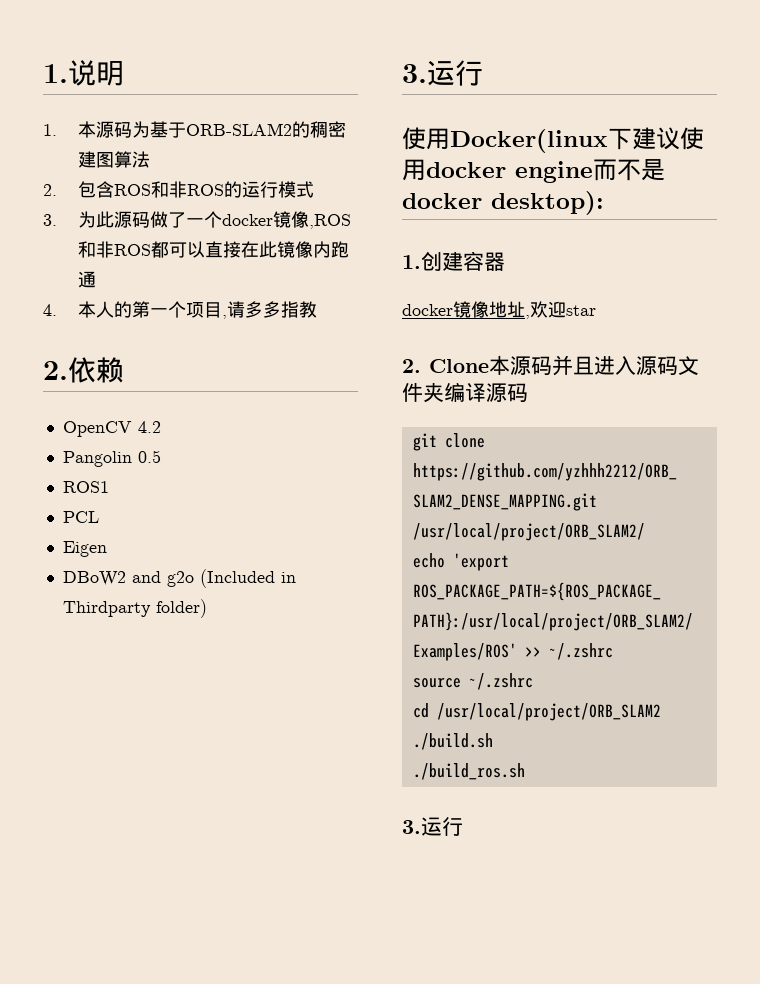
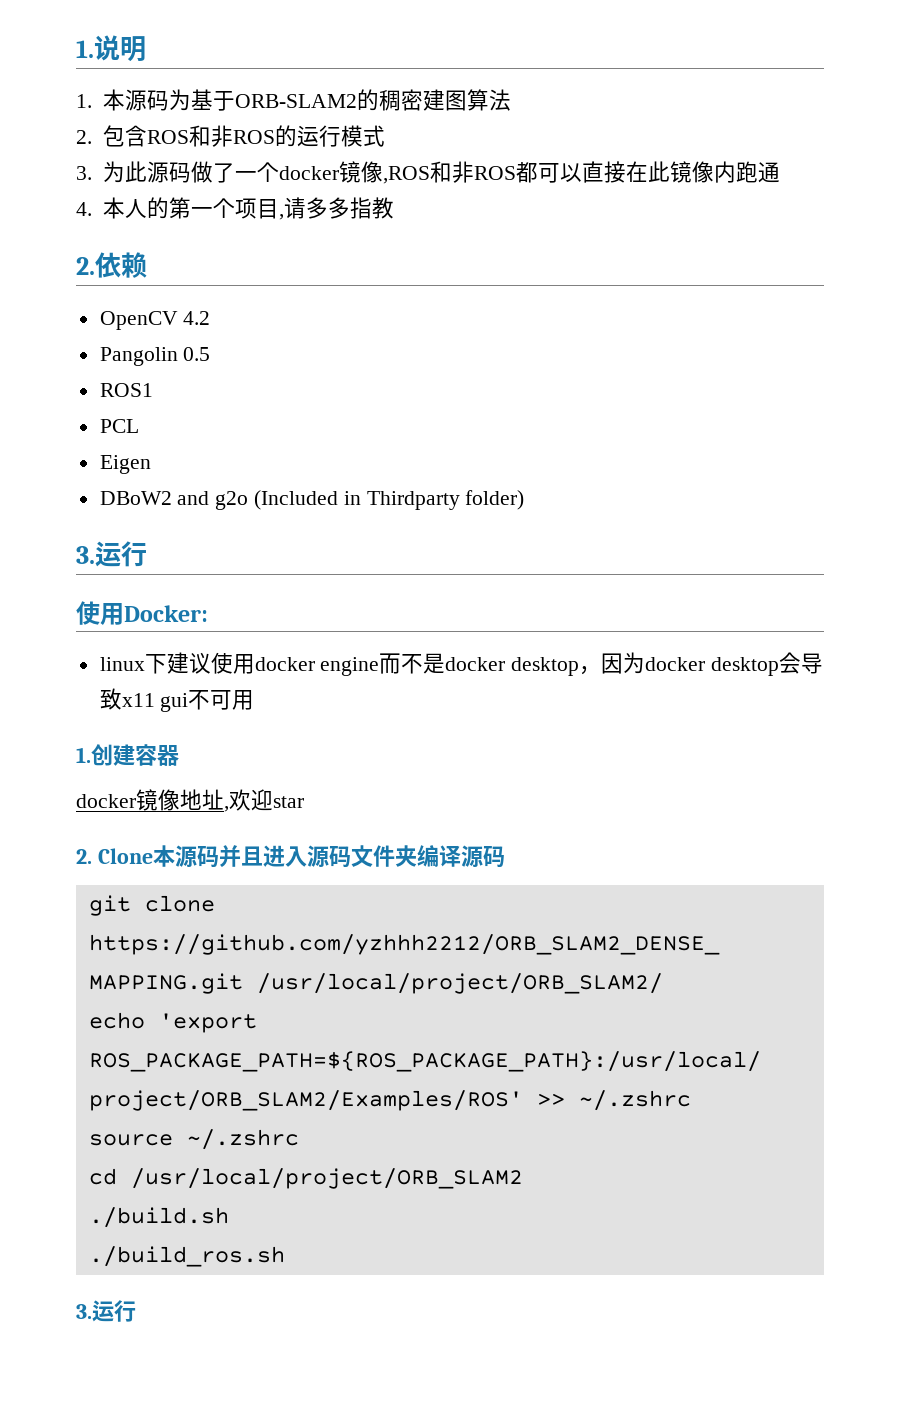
- 使用Docker(linux下建议使用docker engine而不是docker desktop):
+ 使用Docker:
+ linux下建议使用docker engine而不是docker desktop，因为docker desktop会导致x11 gui不可用

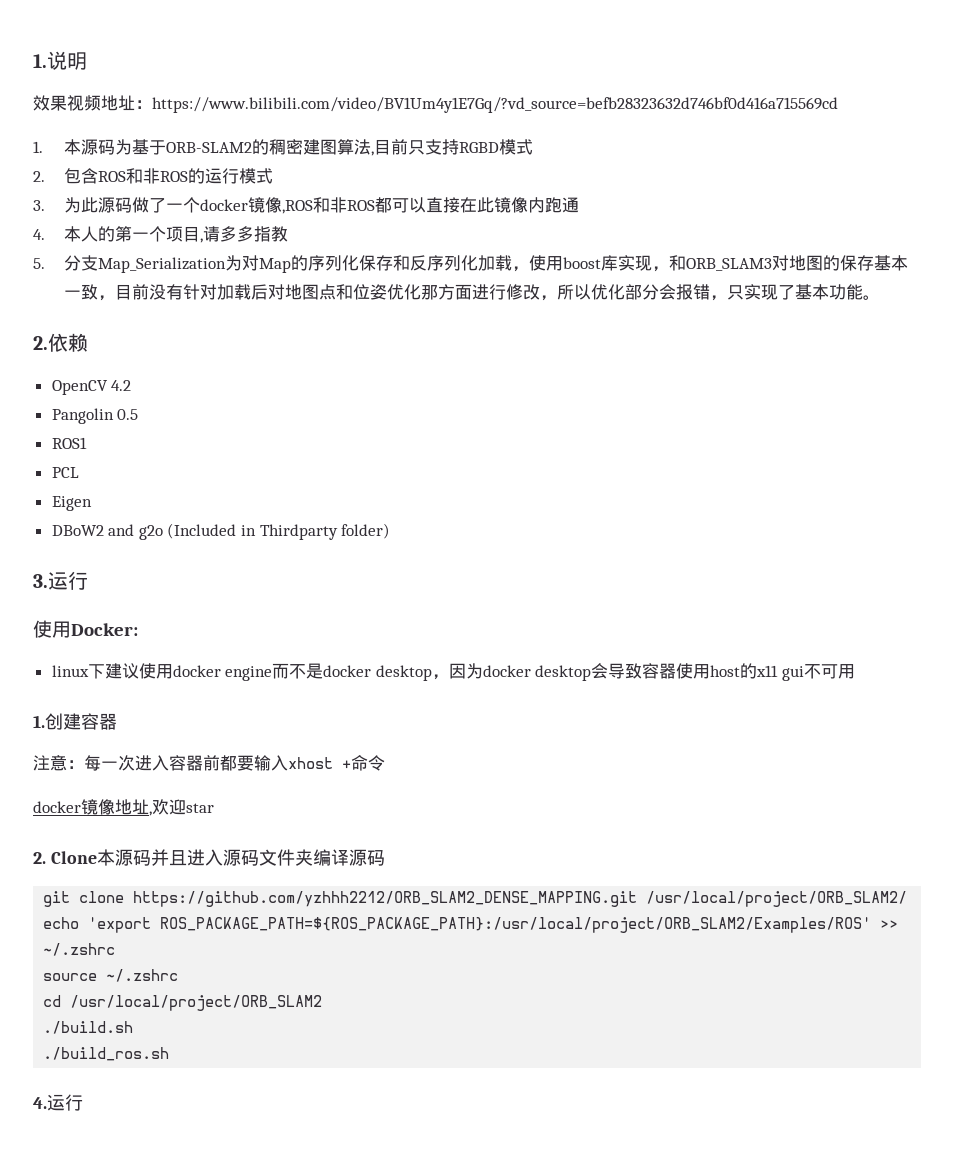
+ 效果视频地址：https://www.bilibili.com/video/BV1Um4y1E7Gq/?vd_source=befb28323632d746bf0d416a715569cd
- 1.本源码为基于ORB-SLAM2的稠密建图算法
+ 1.本源码为基于ORB-SLAM2的稠密建图算法,目前只支持RGBD模式
+ 5.分支Map_Serialization为对Map的序列化保存和反序列化加载，使用boost库实现，和ORB_SLAM3对地图的保存基本一致，目前没有针对加载后对地图点和位姿优化那方面进行修改，所以优化部分会报错，只实现了基本功能。
- linux下建议使用docker engine而不是docker desktop，因为docker desktop会导致x11 gui不可用
+ linux下建议使用docker engine而不是docker desktop，因为docker desktop会导致容器使用host的x11 gui不可用
+ 注意：每一次进入容器前都要输入xhost +命令
  ./build_ros.sh
- 3.运行
+ 4.运行

